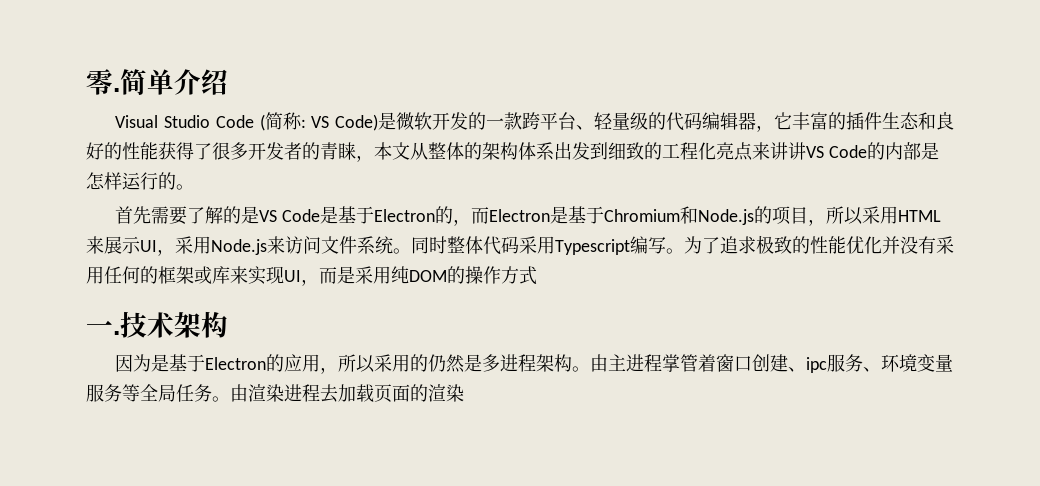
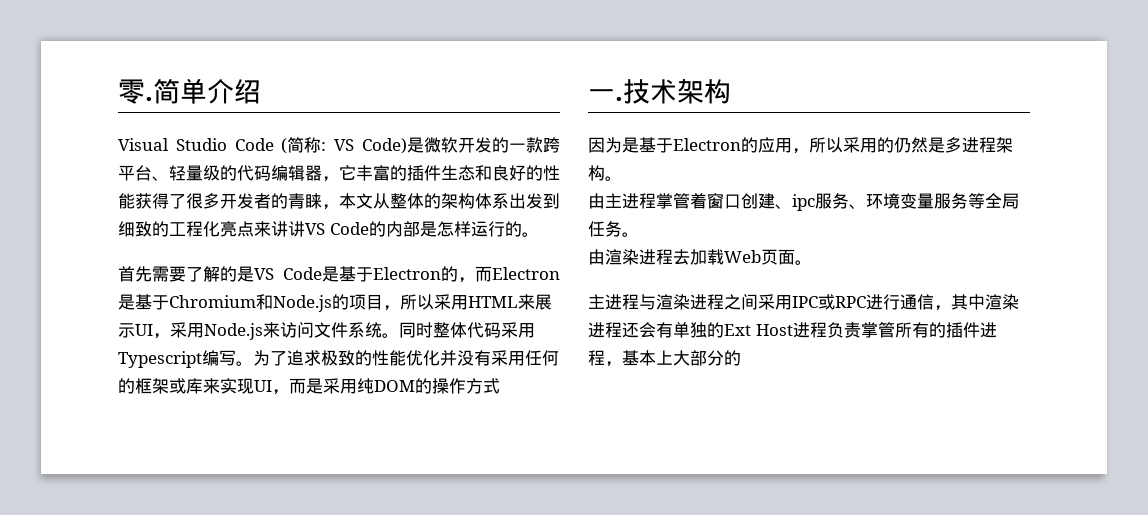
- 因为是基于Electron的应用，所以采用的仍然是多进程架构。由主进程掌管着窗口创建、ipc服务、环境变量服务等全局任务。由渲染进程去加载页面的渲染
+ 因为是基于Electron的应用，所以采用的仍然是多进程架构。
+ 由主进程掌管着窗口创建、ipc服务、环境变量服务等全局任务。
+ 由渲染进程去加载Web页面。
+ 主进程与渲染进程之间采用IPC或RPC进行通信，其中渲染进程还会有单独的Ext Host进程负责掌管所有的插件进程，基本上大部分的

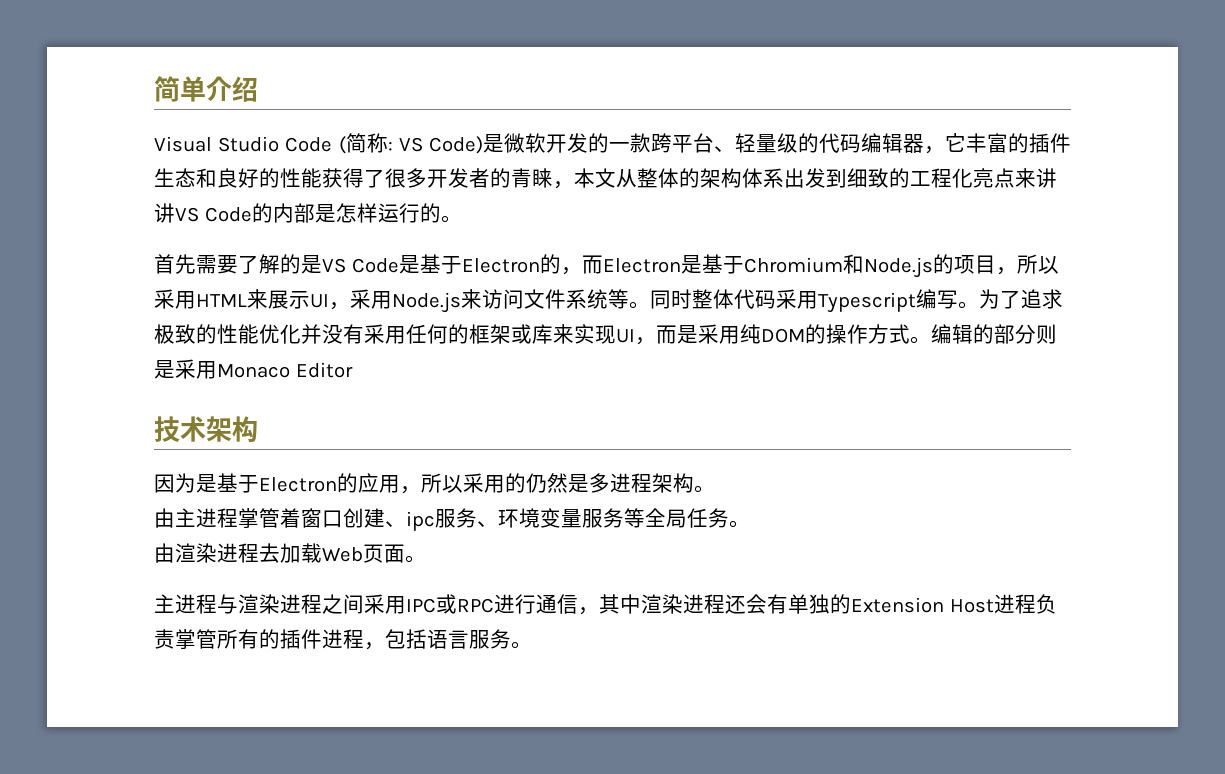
- 零.
- 首先需要了解的是VS Code是基于Electron的，而Electron是基于Chromium和Node.js的项目，所以采用HTML来展示UI，采用Node.js来访问文件系统。
+ 首先需要了解的是VS Code是基于Electron的，而Electron是基于Chromium和Node.js的项目，所以采用HTML来展示UI，采用Node.js来访问文件系统等。
- 为了追求极致的性能优化并没有采用任何的框架或库来实现UI，而是采用纯DOM的操作方式
- 一.技术架构
+ 为了追求极致的性能优化并没有采用任何的框架或库来实现UI，而是采用纯DOM的操作方式。编辑的部分则是采用Monaco Editor
+ 技术架构
- 主进程与渲染进程之间采用IPC或RPC进行通信，其中渲染进程还会有单独的Ext Host进程负责掌管所有的插件进程，基本上大部分的
+ 主进程与渲染进程之间采用IPC或RPC进行通信，其中渲染进程还会有单独的Extension Host进程负责掌管所有的插件进程，包括语言服务。

